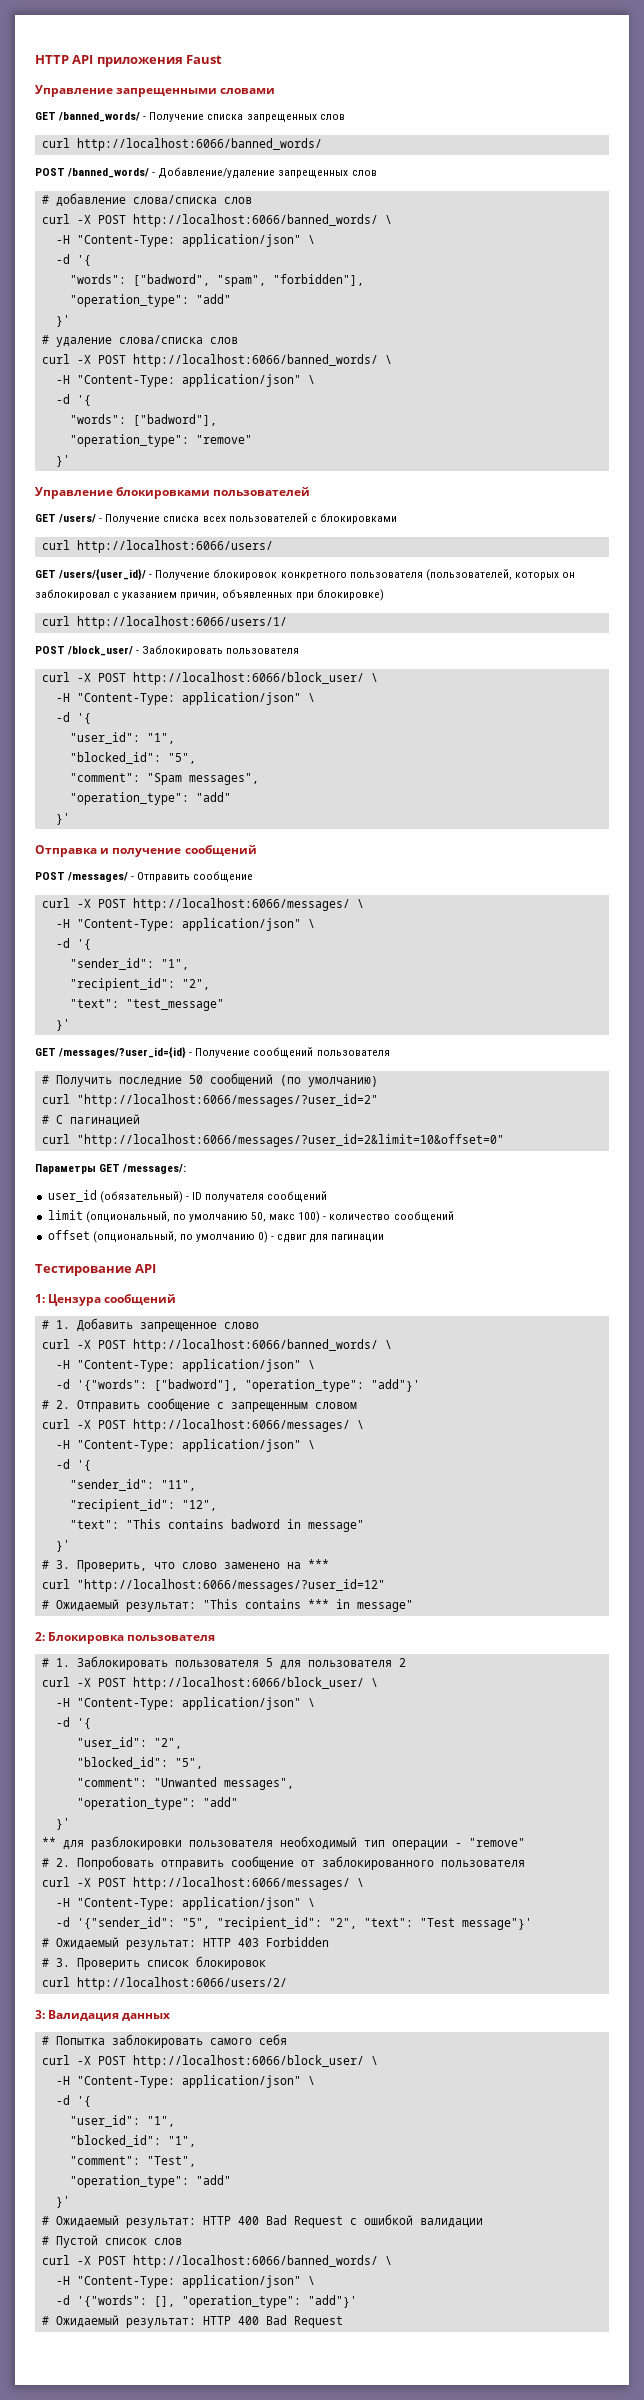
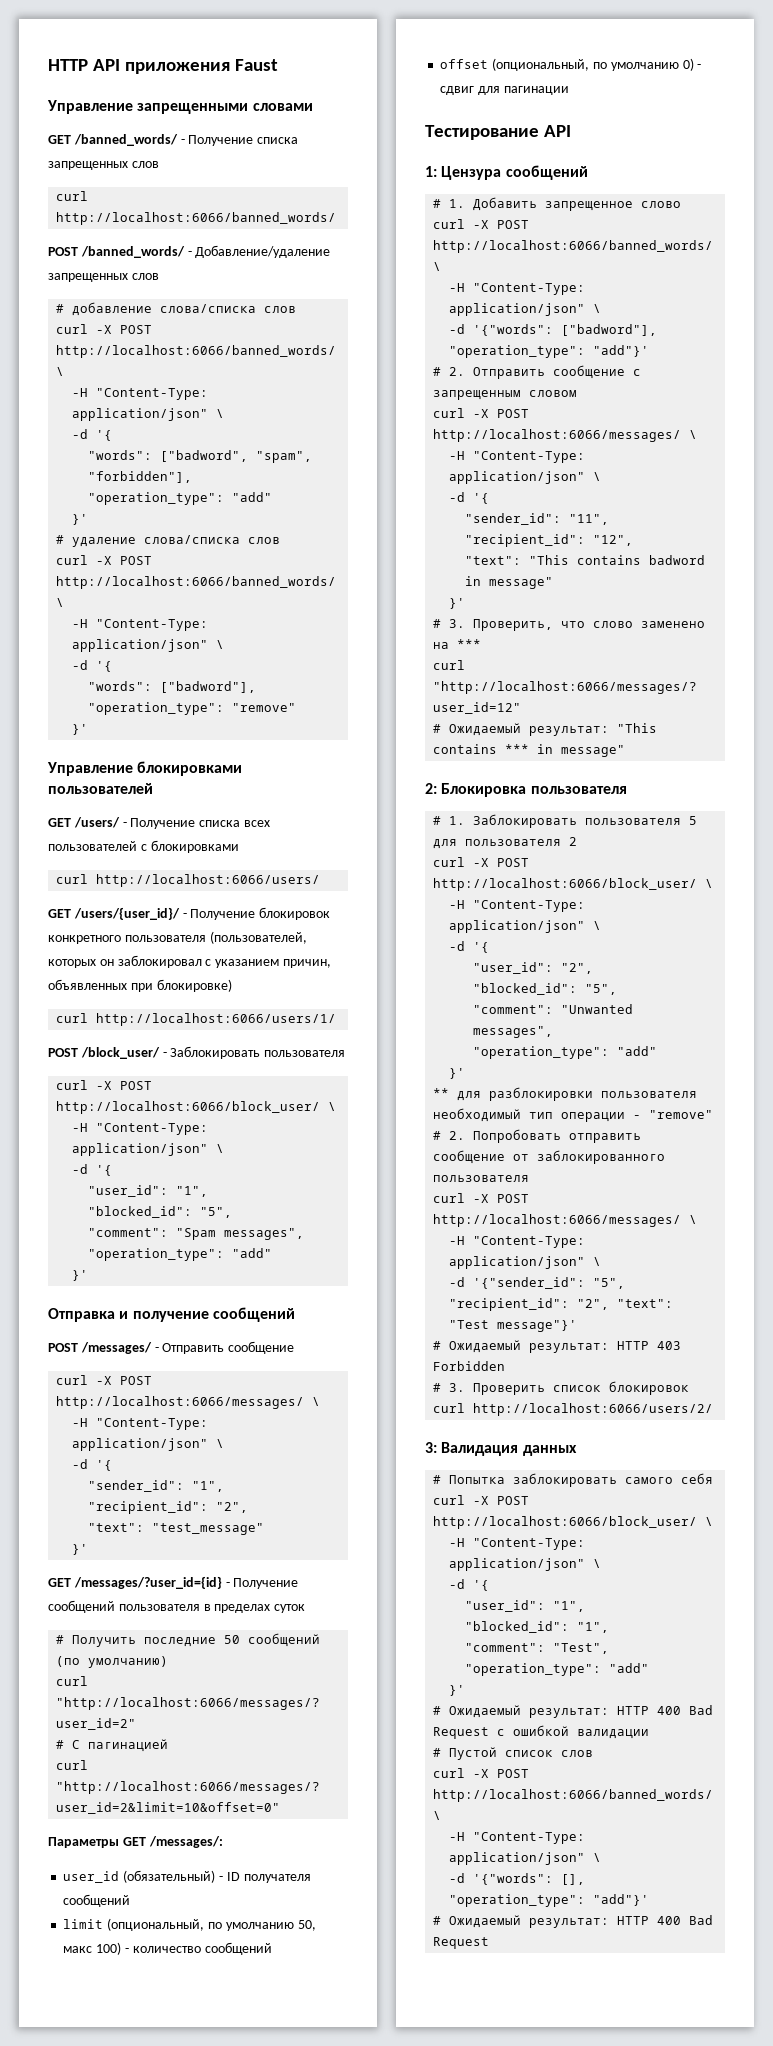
- GET /messages/?user_id={id} - Получение сообщений пользователя
+ GET /messages/?user_id={id} - Получение сообщений пользователя в пределах суток

